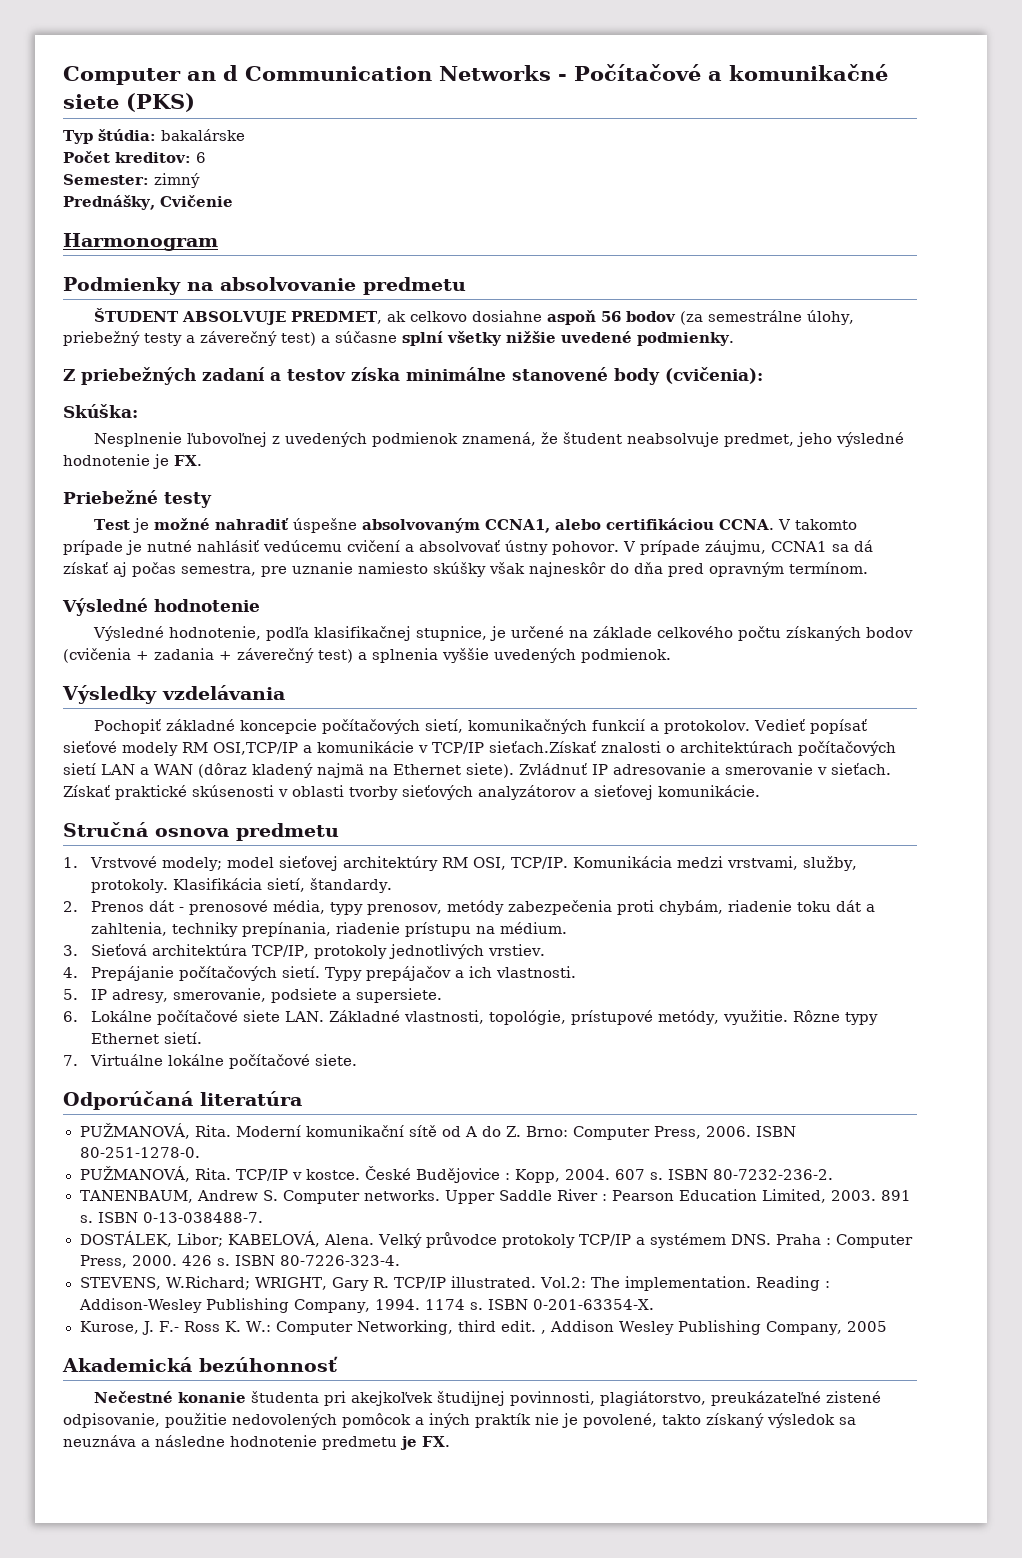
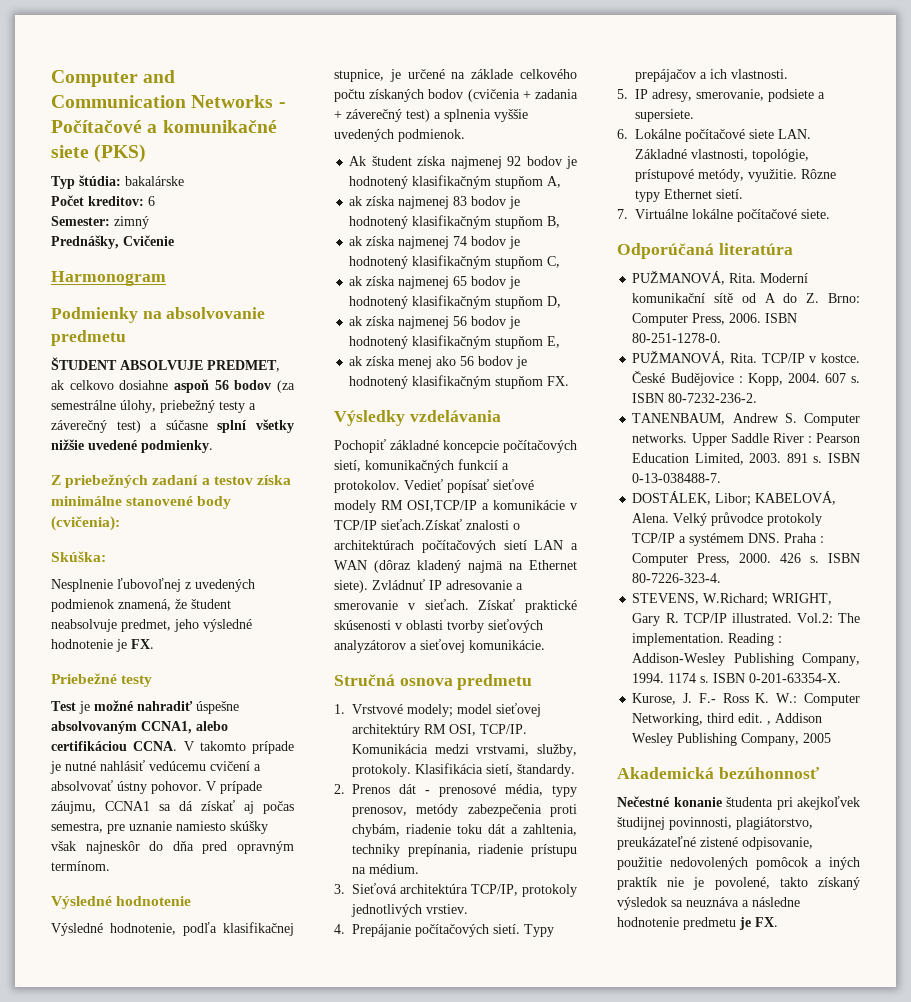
- Computer an d Communication Networks - Počítačové a komunikačné siete (PKS)
+ Computer and Communication Networks - Počítačové a komunikačné siete (PKS)
+ Ak študent získa najmenej 92 bodov je hodnotený klasifikačným stupňom A,
+ ak získa najmenej 83 bodov je hodnotený klasifikačným stupňom B,
+ ak získa najmenej 74 bodov je hodnotený klasifikačným stupňom C,
+ ak získa najmenej 65 bodov je hodnotený klasifikačným stupňom D,
+ ak získa najmenej 56 bodov je hodnotený klasifikačným stupňom E,
+ ak získa menej ako 56 bodov je hodnotený klasifikačným stupňom FX.

